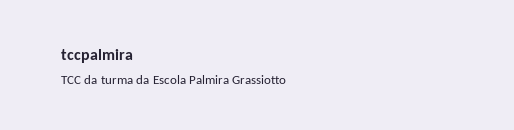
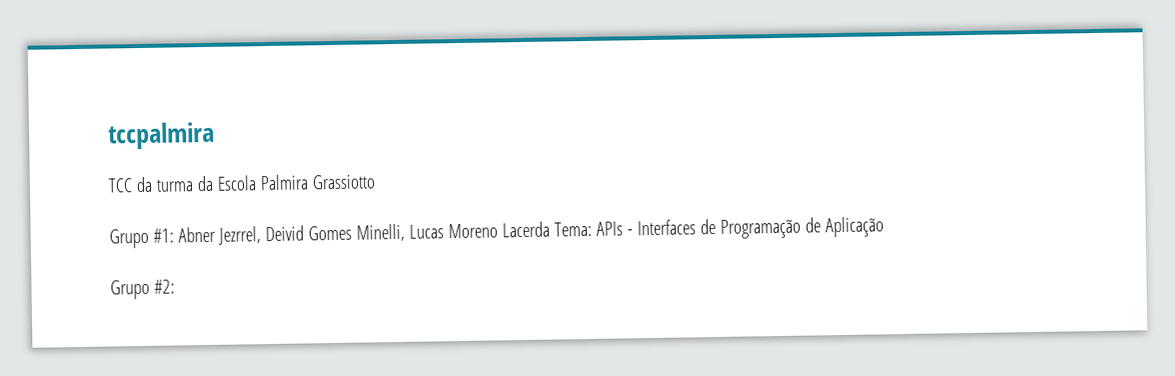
+ Grupo #1: Abner Jezrrel, Deivid Gomes Minelli, Lucas Moreno Lacerda Tema: APIs - Interfaces de Programação de Aplicação
+ Grupo #2:

